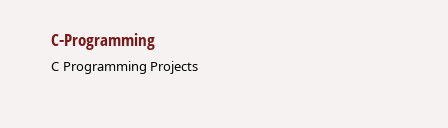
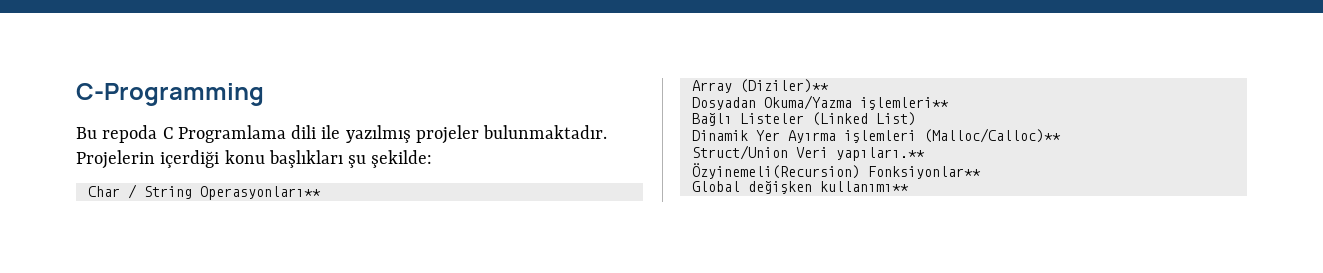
- C Programming Projects
+ Bu repoda C Programlama dili ile yazılmış projeler bulunmaktadır. Projelerin içerdiği konu başlıkları şu şekilde:
+ Char / String Operasyonları**
+ Array (Diziler)**
+ Dosyadan Okuma/Yazma işlemleri**
+ Bağlı Listeler (Linked List)
+ Dinamik Yer Ayırma işlemleri (Malloc/Calloc)**
+ Struct/Union Veri yapıları.**
+ Özyinemeli(Recursion) Fonksiyonlar**
+ Global değişken kullanımı**

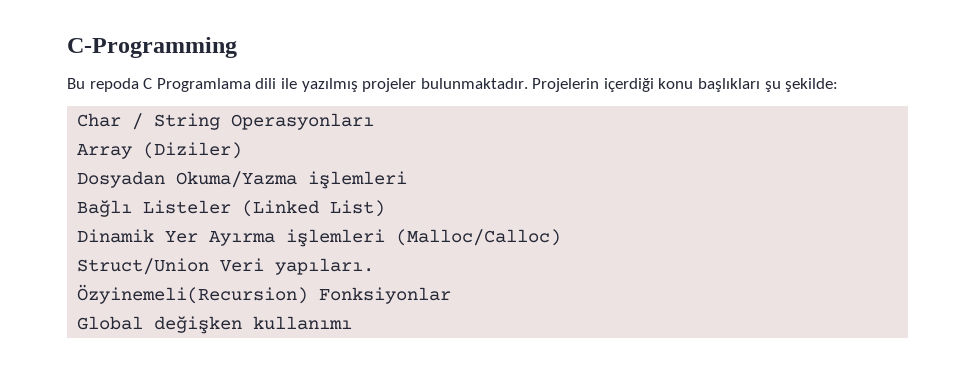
- Char / String Operasyonları**
+ Char / String Operasyonları
- Array (Diziler)**
+ Array (Diziler)
- Dosyadan Okuma/Yazma işlemleri**
+ Dosyadan Okuma/Yazma işlemleri
- Dinamik Yer Ayırma işlemleri (Malloc/Calloc)**
+ Dinamik Yer Ayırma işlemleri (Malloc/Calloc)
- Struct/Union Veri yapıları.**
+ Struct/Union Veri yapıları.
- Özyinemeli(Recursion) Fonksiyonlar**
+ Özyinemeli(Recursion) Fonksiyonlar
- Global değişken kullanımı**
+ Global değişken kullanımı

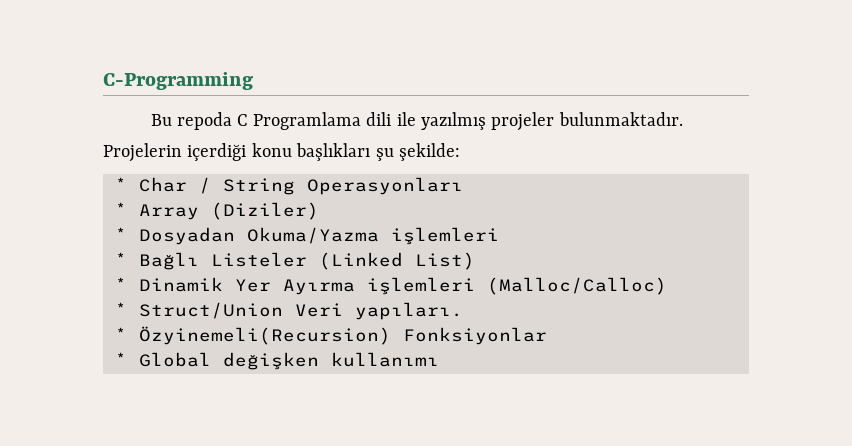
- Char / String Operasyonları
+ * Char / String Operasyonları
- Array (Diziler)
+ * Array (Diziler)
- Dosyadan Okuma/Yazma işlemleri
+ * Dosyadan Okuma/Yazma işlemleri
- Bağlı Listeler (Linked List)
+ * Bağlı Listeler (Linked List)
- Dinamik Yer Ayırma işlemleri (Malloc/Calloc)
+ * Dinamik Yer Ayırma işlemleri (Malloc/Calloc)
- Struct/Union Veri yapıları.
+ * Struct/Union Veri yapıları.
- Özyinemeli(Recursion) Fonksiyonlar
+ * Özyinemeli(Recursion) Fonksiyonlar
- Global değişken kullanımı
+ * Global değişken kullanımı

